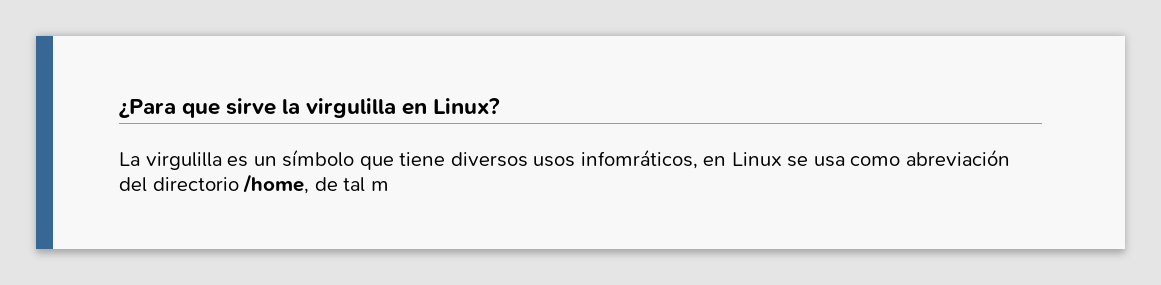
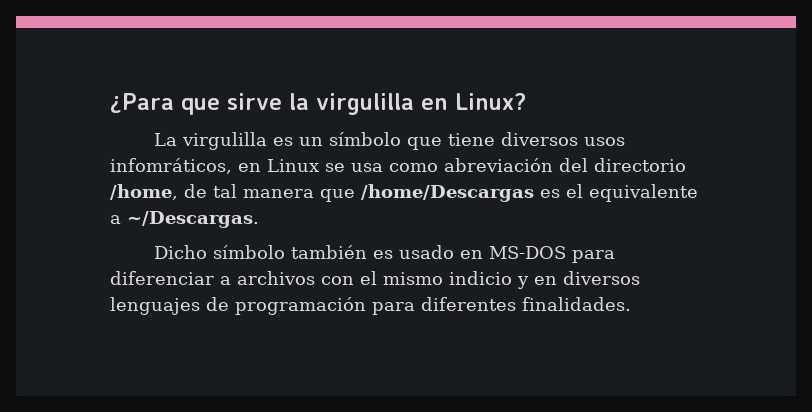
- La virgulilla es un símbolo que tiene diversos usos infomráticos, en Linux se usa como abreviación del directorio /home, de tal m
+ La virgulilla es un símbolo que tiene diversos usos infomráticos, en Linux se usa como abreviación del directorio /home, de tal manera que /home/Descargas es el equivalente a ~/Descargas.
+ Dicho símbolo también es usado en MS-DOS para diferenciar a archivos con el mismo indicio y en diversos lenguajes de programación para diferentes finalidades.

